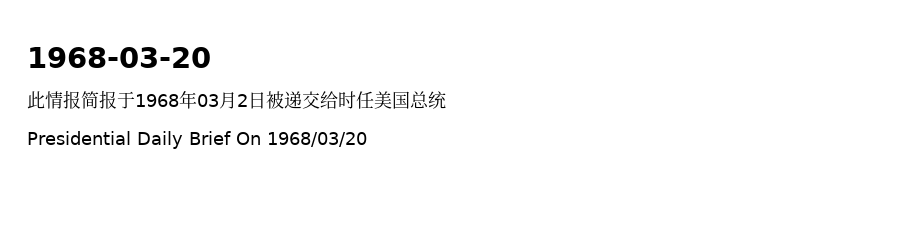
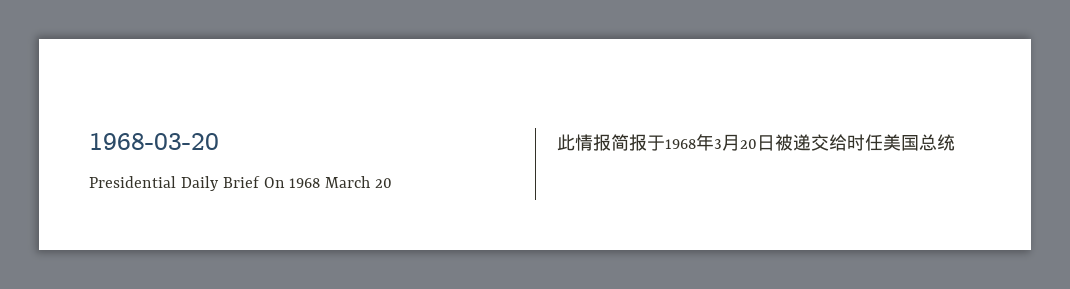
+ Presidential Daily Brief On 1968 March 20
- 此情报简报于1968年03月2日被递交给时任美国总统
+ 此情报简报于1968年3月20日被递交给时任美国总统
- Presidential Daily Brief On 1968/03/20

